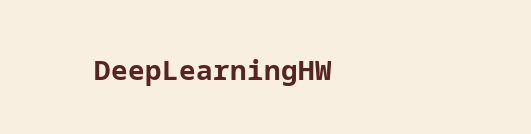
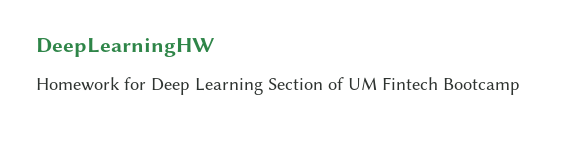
+ Homework for Deep Learning Section of UM Fintech Bootcamp

